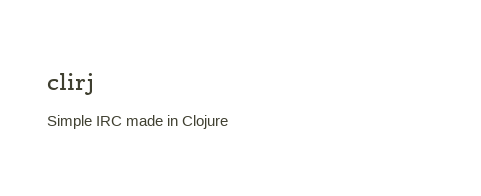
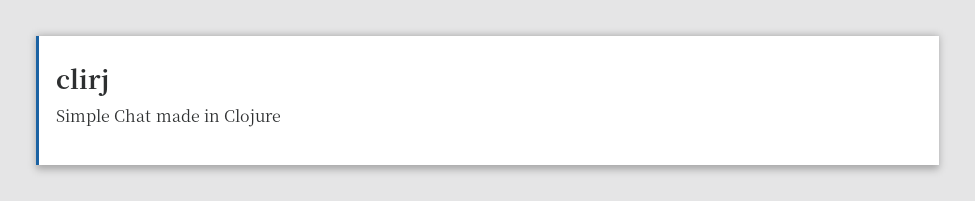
- Simple IRC made in Clojure
+ Simple Chat made in Clojure

